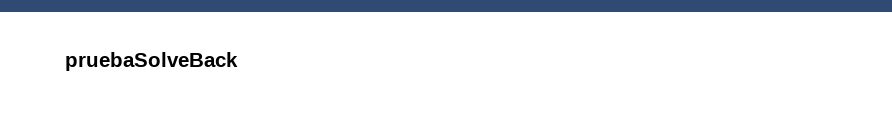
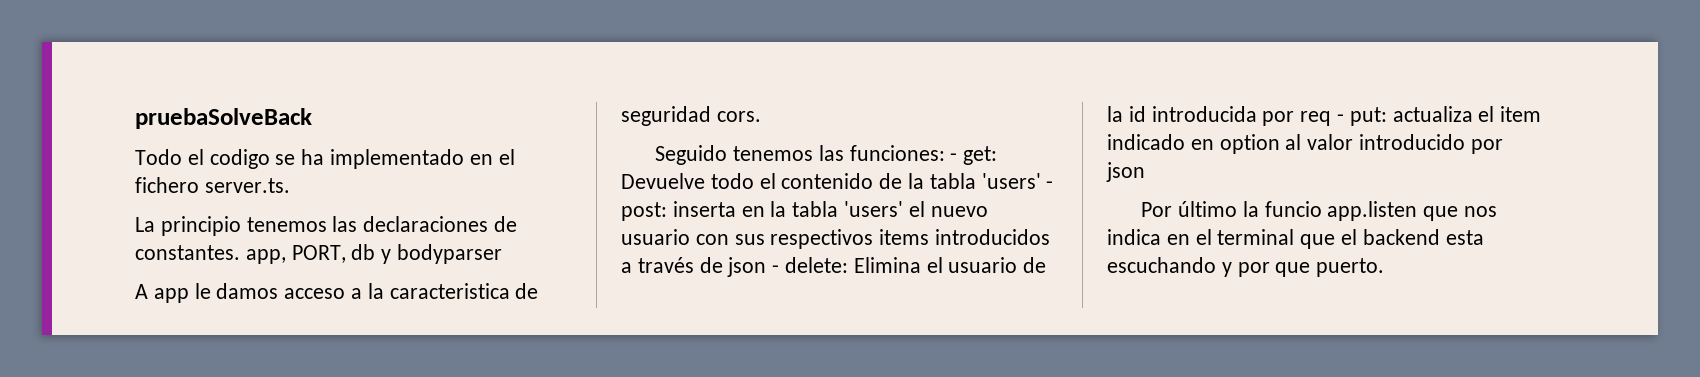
+ Todo el codigo se ha implementado en el fichero server.ts.
+ La principio tenemos las declaraciones de constantes. app, PORT, db y bodyparser
+ A app le damos acceso a la caracteristica de seguridad cors.
+ Seguido tenemos las funciones: - get: Devuelve todo el contenido de la tabla 'users' - post: inserta en la tabla 'users' el nuevo usuario con sus respectivos items introducidos a través de json - delete: Elimina el usuario de la id introducida por req - put: actualiza el item indicado en option al valor introducido por json
+ Por último la funcio app.listen que nos indica en el terminal que el backend esta escuchando y por que puerto.

